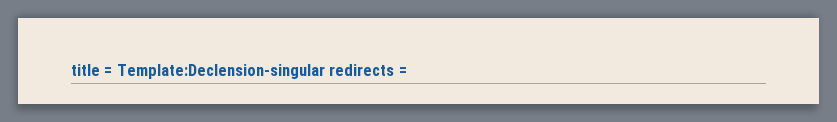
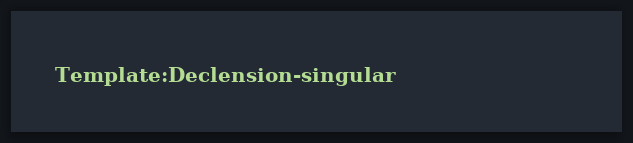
- title = Template:Declension-singular redirects =
+ Template:Declension-singular

